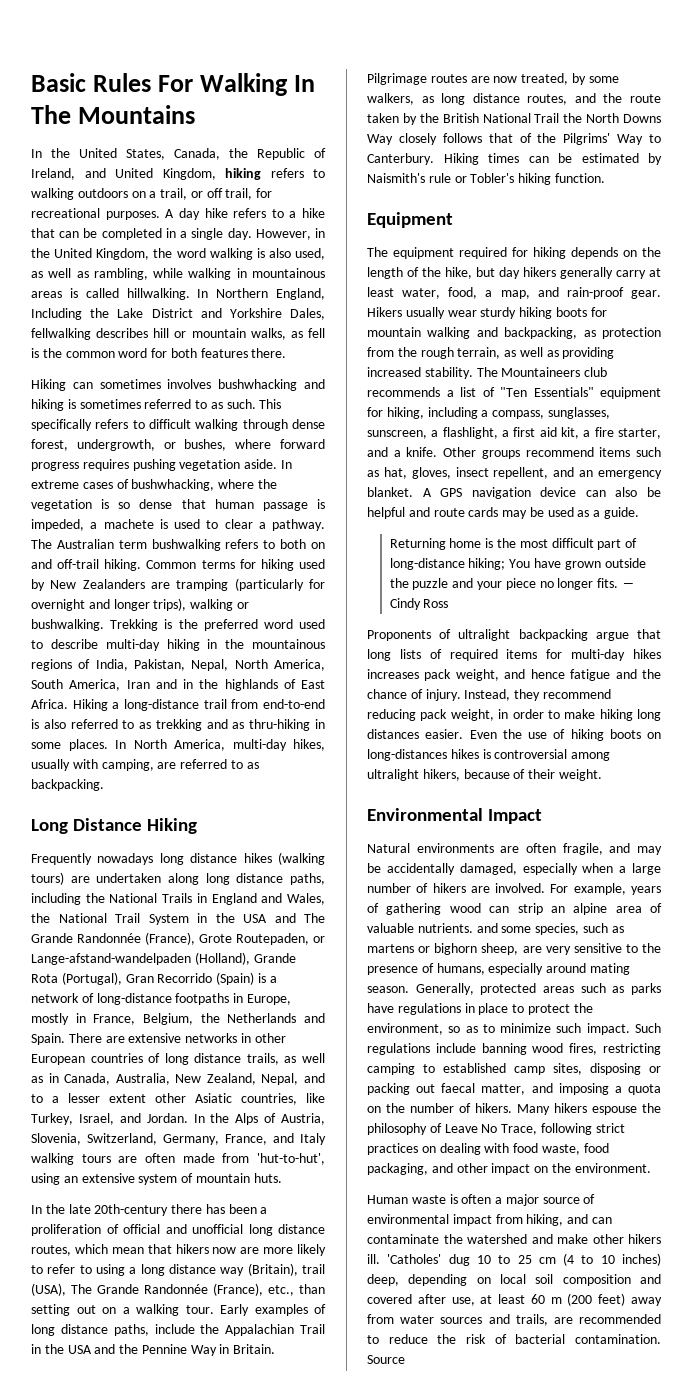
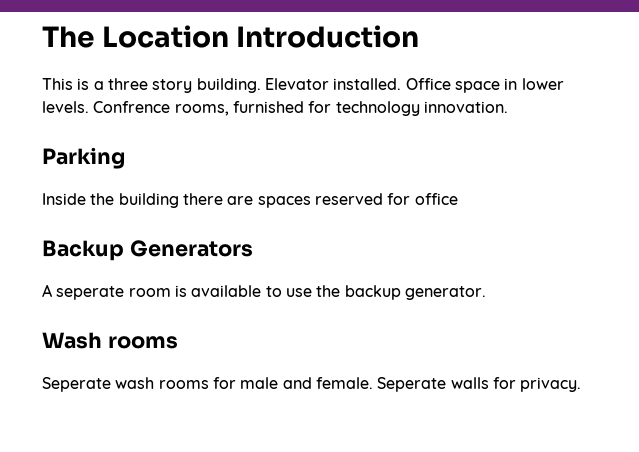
- Basic Rules For Walking In The Mountains
- In the United States, Canada, the Republic of Ireland, and United Kingdom, hiking refers to walking outdoors on a trail, or off trail, for recreational purposes. A day hike refers to a hike that can be completed in a single day. However, in the United Kingdom, the word walking is also used, as well as rambling, while walking in mountainous areas is called hillwalking. In Northern England, Including the Lake District and Yorkshire Dales, fellwalking describes hill or mountain walks, as fell is the common word for both features there.
- Hiking can sometimes involves bushwhacking and hiking is sometimes referred to as such. This specifically refers to difficult walking through dense forest, undergrowth, or bushes, where forward progress requires pushing vegetation aside. In extreme cases of bushwhacking, where the vegetation is so dense that human passage is impeded, a machete is used to clear a pathway. The Australian term bushwalking refers to both on and off-trail hiking. Common terms for hiking used by New Zealanders are tramping (particularly for overnight and longer trips), walking or bushwalking. Trekking is the preferred word used to describe multi-day hiking in the mountainous regions of India, Pakistan, Nepal, North America, South America, Iran and in the highlands of East Africa. Hiking a long-distance trail from end-to-end is also referred to as trekking and as thru-hiking in some places. In North America, multi-day hikes, usually with camping, are referred to as backpacking.
- Long Distance Hiking
- Frequently nowadays long distance hikes (walking tours) are undertaken along long distance paths, including the National Trails in England and Wales, the National Trail System in the USA and The Grande Randonnée (France), Grote Routepaden, or Lange-afstand-wandelpaden (Holland), Grande Rota (Portugal), Gran Recorrido (Spain) is a network of long-distance footpaths in Europe, mostly in France, Belgium, the Netherlands and Spain. There are extensive networks in other European countries of long distance trails, as well as in Canada, Australia, New Zealand, Nepal, and to a lesser extent other Asiatic countries, like Turkey, Israel, and Jordan. In the Alps of Austria, Slovenia, Switzerland, Germany, France, and Italy walking tours are often made from 'hut-to-hut', using an extensive system of mountain huts.
- In the late 20th-century there has been a proliferation of official and unofficial long distance routes, which mean that hikers now are more likely to refer to using a long distance way (Britain), trail (USA), The Grande Randonnée (France), etc., than setting out on a walking tour. Early examples of long distance paths, include the Appalachian Trail in the USA and the Pennine Way in Britain. Pilgrimage routes are now treated, by some walkers, as long distance routes, and the route taken by the British National Trail the North Downs Way closely follows that of the Pilgrims' Way to Canterbury. Hiking times can be estimated by Naismith's rule or Tobler's hiking function.
- Equipment
- The equipment required for hiking depends on the length of the hike, but day hikers generally carry at least water, food, a map, and rain-proof gear. Hikers usually wear sturdy hiking boots for mountain walking and backpacking, as protection from the rough terrain, as well as providing increased stability. The Mountaineers club recommends a list of "Ten Essentials" equipment for hiking, including a compass, sunglasses, sunscreen, a flashlight, a first aid kit, a fire starter, and a knife. Other groups recommend items such as hat, gloves, insect repellent, and an emergency blanket. A GPS navigation device can also be helpful and route cards may be used as a guide.
- Returning home is the most difficult part of long-distance hiking; You have grown outside the puzzle and your piece no longer fits. ― Cindy Ross
- Proponents of ultralight backpacking argue that long lists of required items for multi-day hikes increases pack weight, and hence fatigue and the chance of injury. Instead, they recommend reducing pack weight, in order to make hiking long distances easier. Even the use of hiking boots on long-distances hikes is controversial among ultralight hikers, because of their weight.
- Environmental Impact
- Natural environments are often fragile, and may be accidentally damaged, especially when a large number of hikers are involved. For example, years of gathering wood can strip an alpine area of valuable nutrients. and some species, such as martens or bighorn sheep, are very sensitive to the presence of humans, especially around mating season. Generally, protected areas such as parks have regulations in place to protect the environment, so as to minimize such impact. Such regulations include banning wood fires, restricting camping to established camp sites, disposing or packing out faecal matter, and imposing a quota on the number of hikers. Many hikers espouse the philosophy of Leave No Trace, following strict practices on dealing with food waste, food packaging, and other impact on the environment.
- Human waste is often a major source of environmental impact from hiking, and can contaminate the watershed and make other hikers ill. 'Catholes' dug 10 to 25 cm (4 to 10 inches) deep, depending on local soil composition and covered after use, at least 60 m (200 feet) away from water sources and trails, are recommended to reduce the risk of bacterial contamination. Source
+ The Location Introduction
+ This is a three story building. Elevator installed. Office space in lower levels. Confrence rooms, furnished for technology innovation.
+ Parking
+ Inside the building there are spaces reserved for office
+ Backup Generators
+ A seperate room is available to use the backup generator.
+ Wash rooms
+ Seperate wash rooms for male and female. Seperate walls for privacy.

